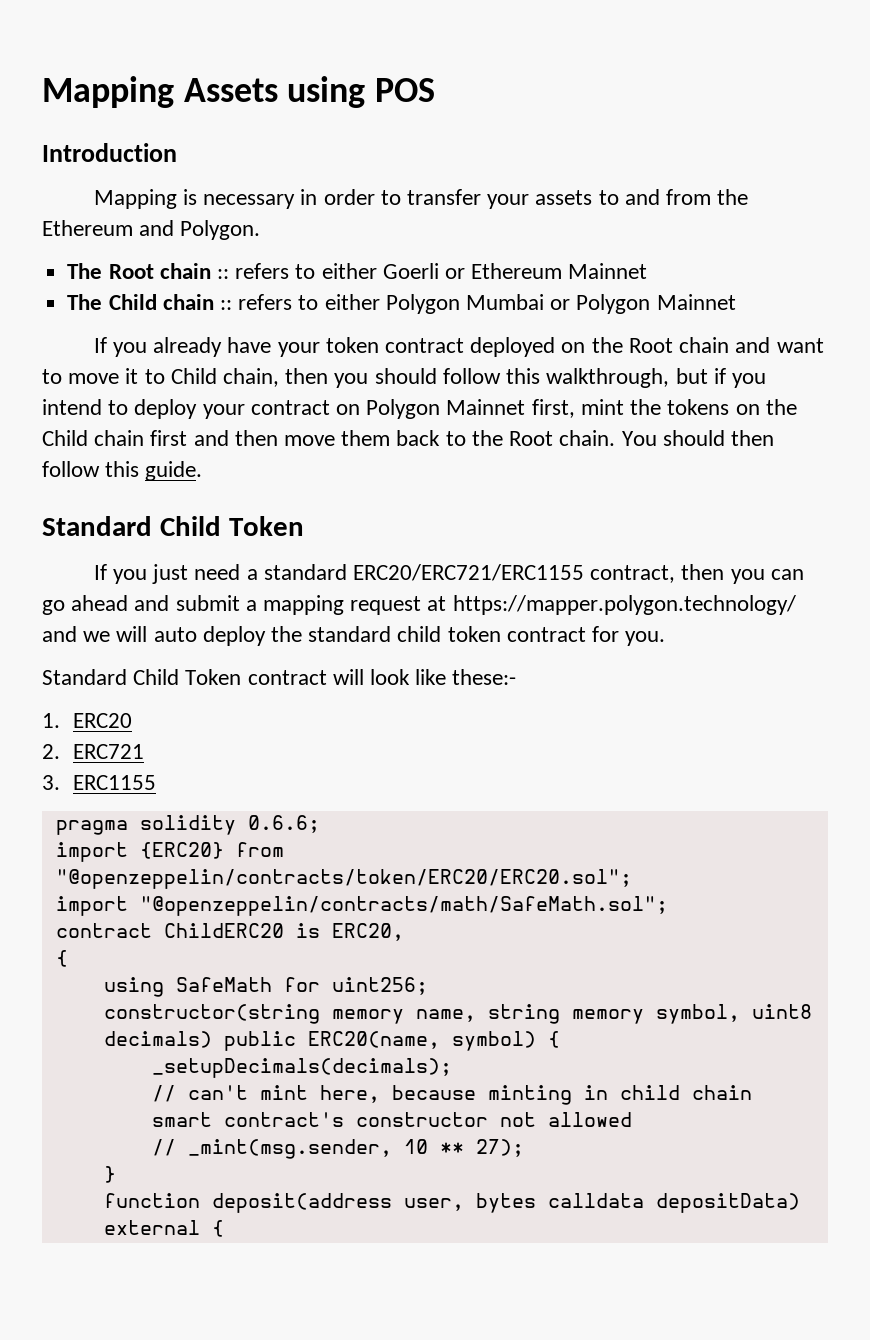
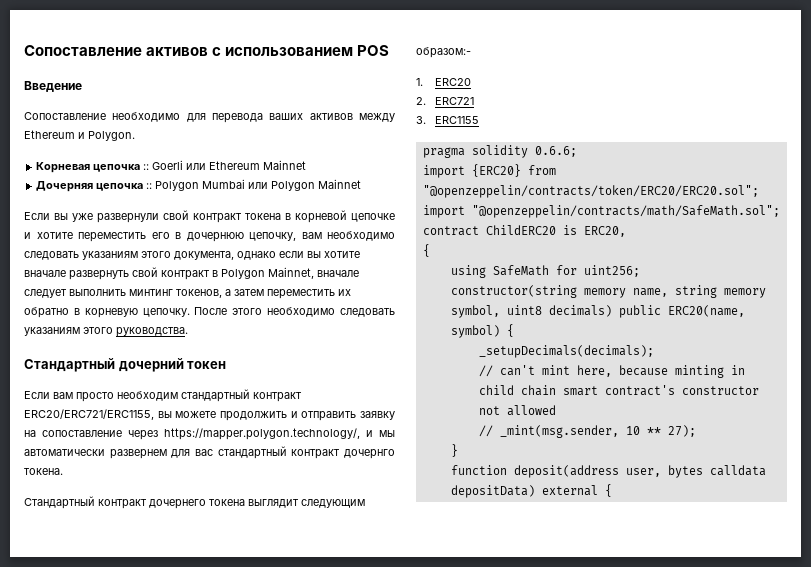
- Mapping Assets using POS
- Introduction
- Mapping is necessary in order to transfer your assets to and from the Ethereum and Polygon.
- The Root chain :: refers to either Goerli or Ethereum Mainnet
- The Child chain :: refers to either Polygon Mumbai or Polygon Mainnet
+ Сопоставление активов с использованием POS
+ Введение
+ Сопоставление необходимо для перевода ваших активов между Ethereum и Polygon.
+ Корневая цепочка :: Goerli или Ethereum Mainnet
+ Дочерняя цепочка :: Polygon Mumbai или Polygon Mainnet
- If you already have your token contract deployed on the Root chain and want to move it to Child chain, then you should follow this walkthrough, but if you intend to deploy your contract on Polygon Mainnet first, mint the tokens on the Child chain first and then move them back to the Root chain. You should then follow this guide.
- Standard Child Token
- If you just need a standard ERC20/ERC721/ERC1155 contract, then you can go ahead and submit a mapping request at https://mapper.polygon.technology/ and we will auto deploy the standard child token contract for you.
- Standard Child Token contract will look like these:-
+ Если вы уже развернули свой контракт токена в корневой цепочке и хотите переместить его в дочернюю цепочку, вам необходимо следовать указаниям этого документа, однако если вы хотите вначале развернуть свой контракт в Polygon Mainnet, вначале следует выполнить минтинг токенов, а затем переместить их обратно в корневую цепочку. После этого необходимо следовать указаниям этого руководства.
+ Стандартный дочерний токен
+ Если вам просто необходим стандартный контракт ERC20/ERC721/ERC1155, вы можете продолжить и отправить заявку на сопоставление через https://mapper.polygon.technology/, и мы автоматически развернем для вас стандартный контракт дочернго токена.
+ Стандартный контракт дочернего токена выглядит следующим образом:-

